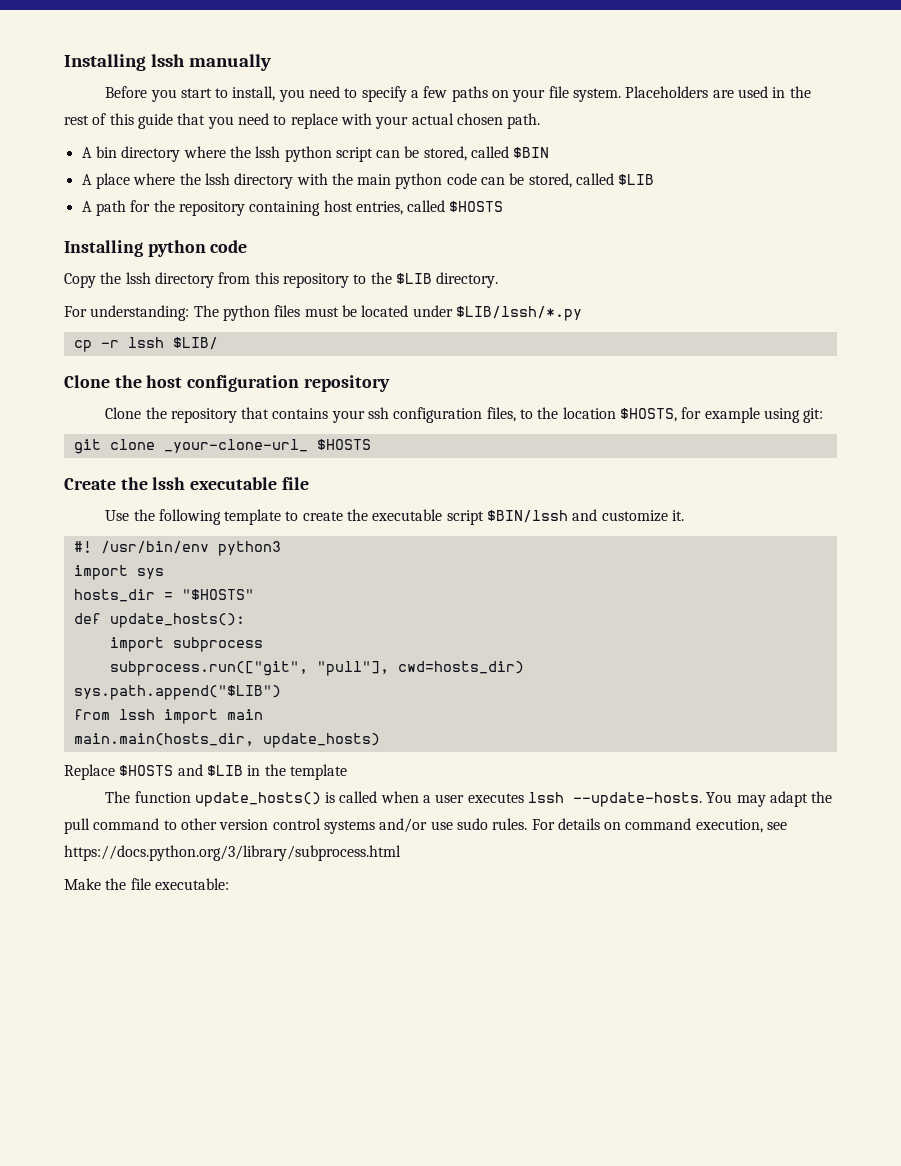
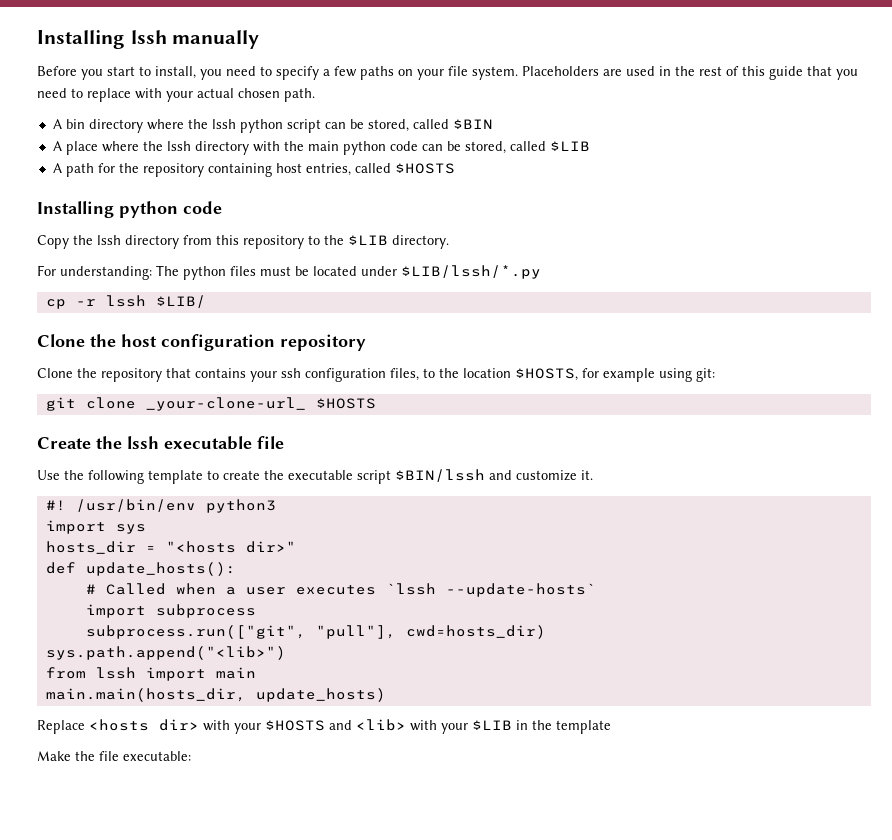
- hosts_dir = "$HOSTS"
+ hosts_dir = "<hosts dir>"
+ # Called when a user executes `lssh --update-hosts`
- sys.path.append("$LIB")
+ sys.path.append("<lib>")
- Replace $HOSTS and $LIB in the template
- The function update_hosts() is called when a user executes lssh --update-hosts. You may adapt the pull command to other version control systems and/or use sudo rules. For details on command execution, see https://docs.python.org/3/library/subprocess.html
+ Replace <hosts dir> with your $HOSTS and <lib> with your $LIB in the template

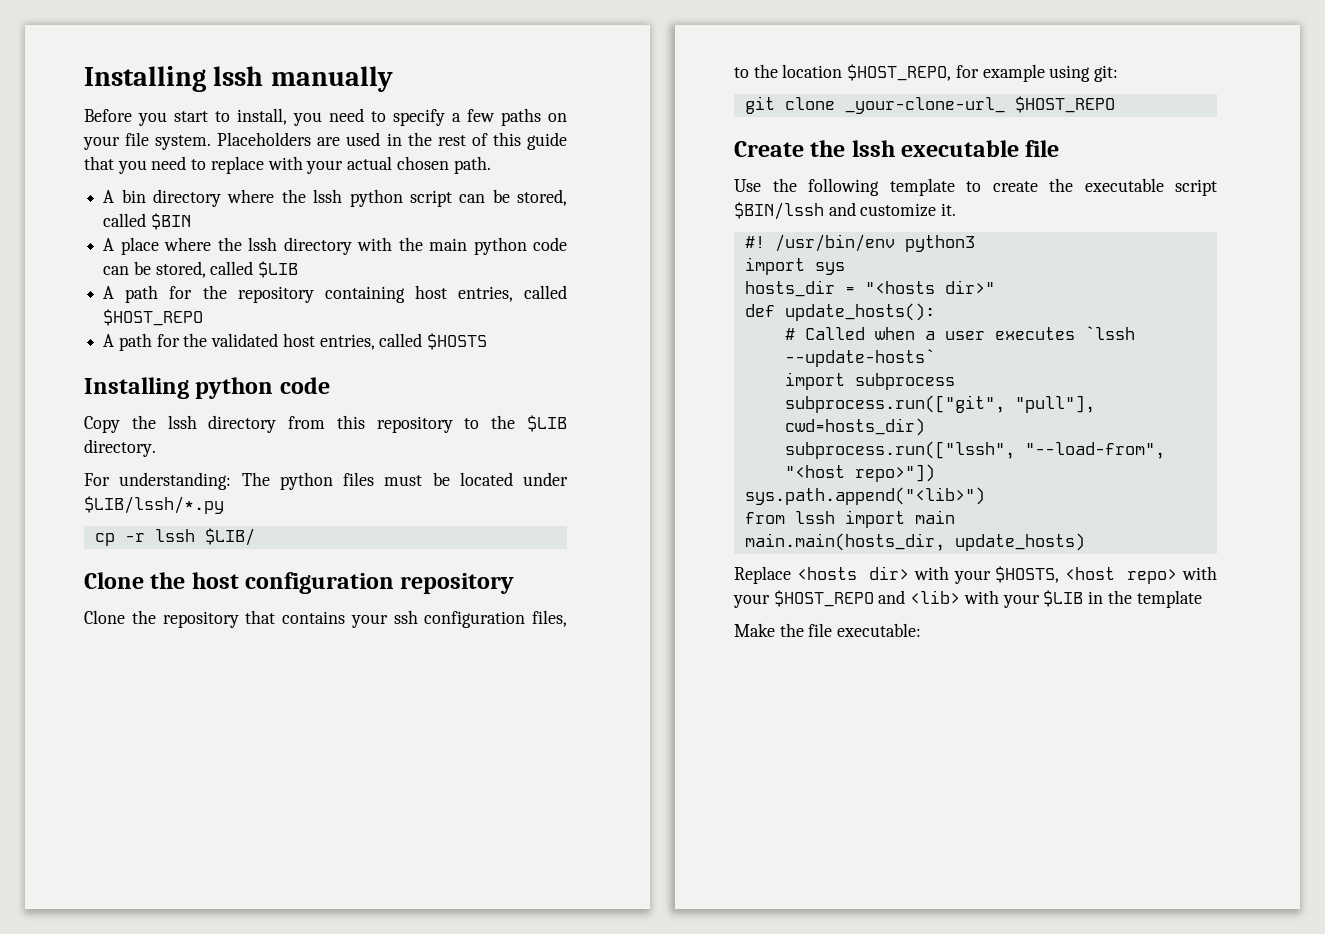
- A path for the repository containing host entries, called $HOSTS
+ A path for the repository containing host entries, called $HOST_REPO
+ A path for the validated host entries, called $HOSTS
- Clone the repository that contains your ssh configuration files, to the location $HOSTS, for example using git:
+ Clone the repository that contains your ssh configuration files, to the location $HOST_REPO, for example using git:
- git clone _your-clone-url_ $HOSTS
+ git clone _your-clone-url_ $HOST_REPO
+ subprocess.run(["lssh", "--load-from", "<host repo>"])
- Replace <hosts dir> with your $HOSTS and <lib> with your $LIB in the template
+ Replace <hosts dir> with your $HOSTS, <host repo> with your $HOST_REPO and <lib> with your $LIB in the template

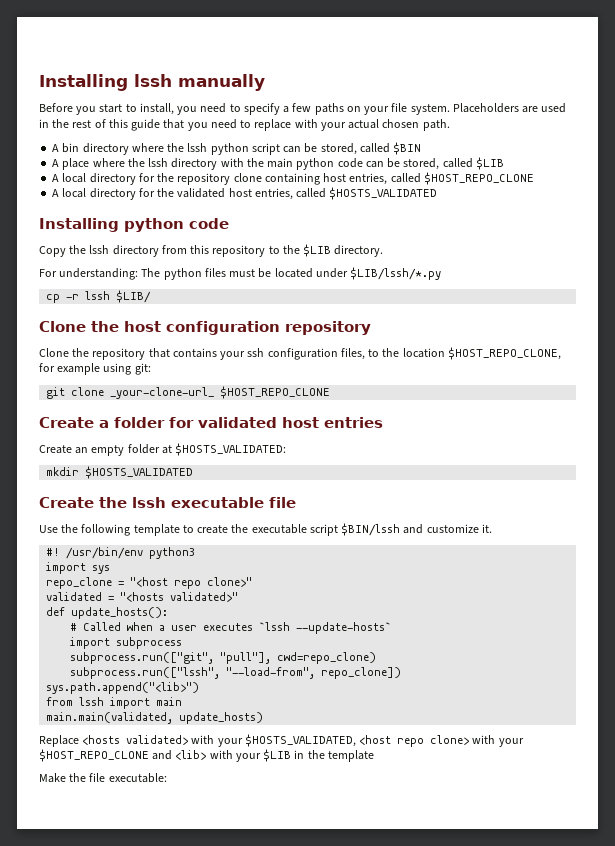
- A path for the repository containing host entries, called $HOST_REPO
- A path for the validated host entries, called $HOSTS
+ A local directory for the repository clone containing host entries, called $HOST_REPO_CLONE
+ A local directory for the validated host entries, called $HOSTS_VALIDATED
- Clone the repository that contains your ssh configuration files, to the location $HOST_REPO, for example using git:
+ Clone the repository that contains your ssh configuration files, to the location $HOST_REPO_CLONE, for example using git:
- git clone _your-clone-url_ $HOST_REPO
+ git clone _your-clone-url_ $HOST_REPO_CLONE
+ Create a folder for validated host entries
+ Create an empty folder at $HOSTS_VALIDATED:
+ mkdir $HOSTS_VALIDATED
- hosts_dir = "<hosts dir>"
+ repo_clone = "<host repo clone>"
+ validated = "<hosts validated>"
- subprocess.run(["git", "pull"], cwd=hosts_dir)
+ subprocess.run(["git", "pull"], cwd=repo_clone)
- subprocess.run(["lssh", "--load-from", "<host repo>"])
+ subprocess.run(["lssh", "--load-from", repo_clone])
- main.main(hosts_dir, update_hosts)
+ main.main(validated, update_hosts)
- Replace <hosts dir> with your $HOSTS, <host repo> with your $HOST_REPO and <lib> with your $LIB in the template
+ Replace <hosts validated> with your $HOSTS_VALIDATED, <host repo clone> with your $HOST_REPO_CLONE and <lib> with your $LIB in the template

